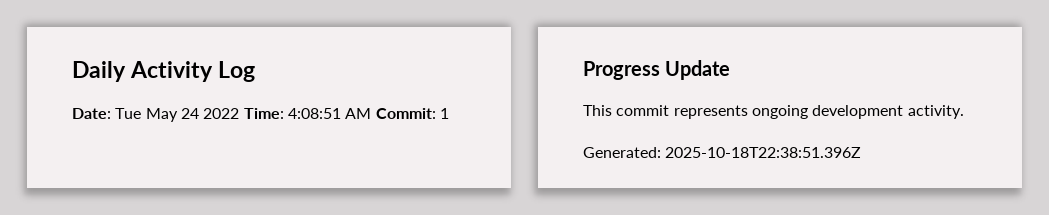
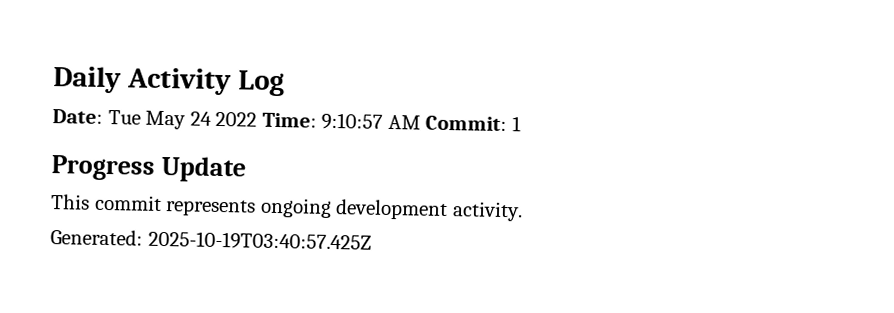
- Date: Tue May 24 2022 Time: 4:08:51 AM Commit: 1
+ Date: Tue May 24 2022 Time: 9:10:57 AM Commit: 1
- Generated: 2025-10-18T22:38:51.396Z
+ Generated: 2025-10-19T03:40:57.425Z

